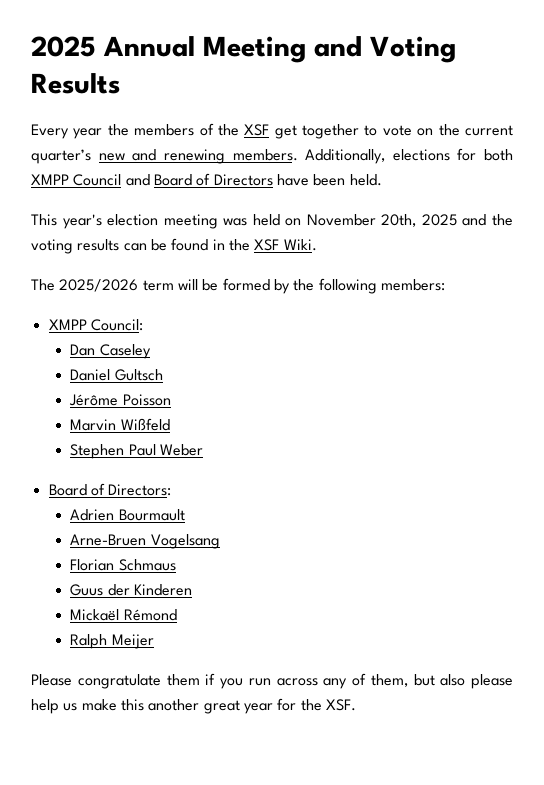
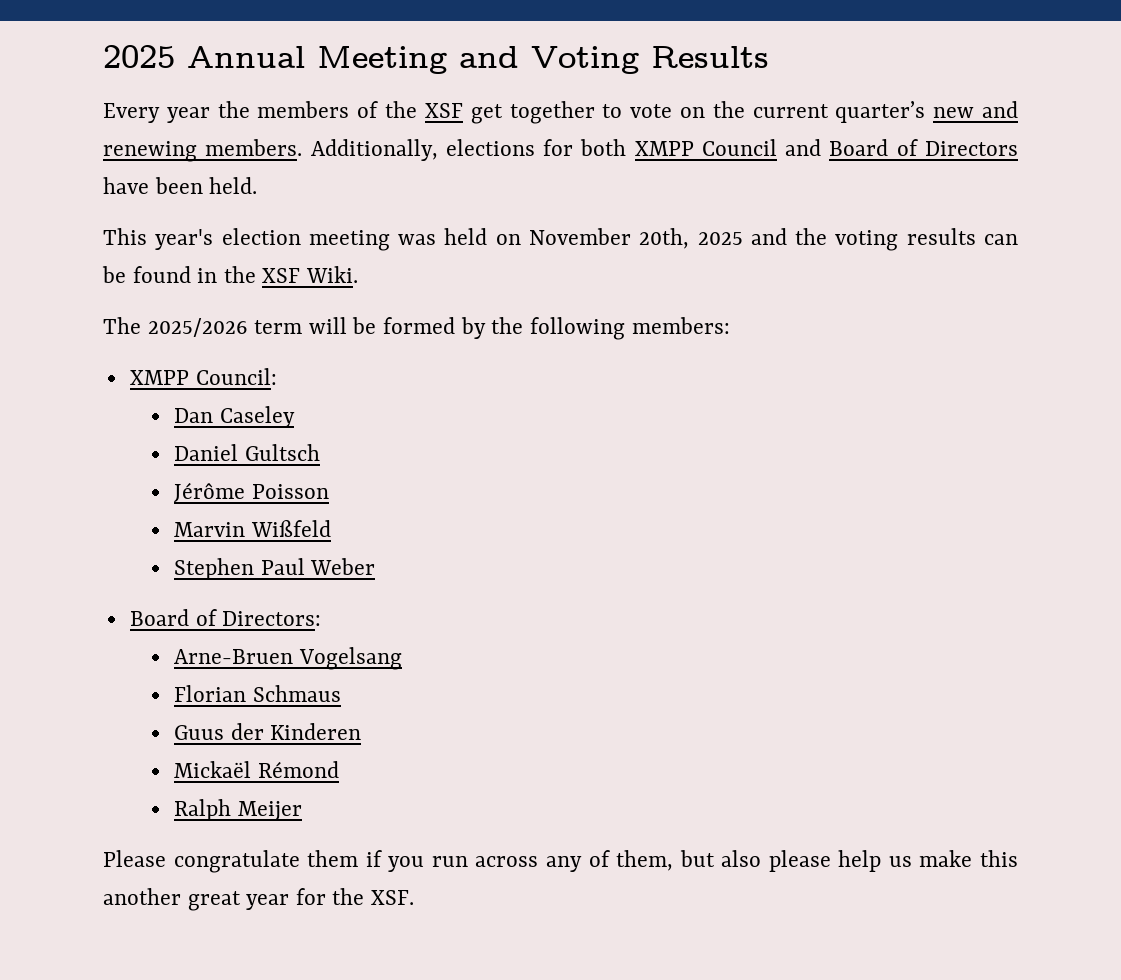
- Adrien Bourmault

